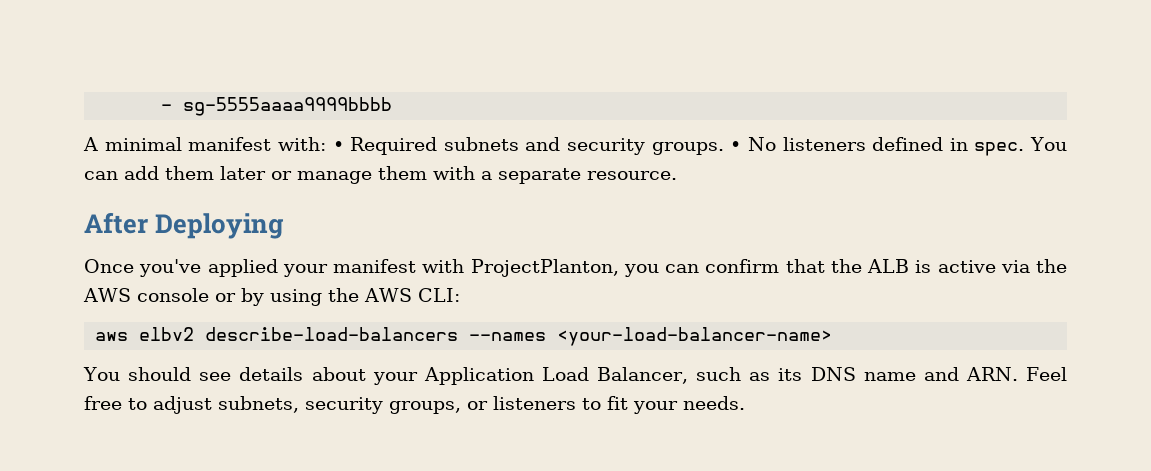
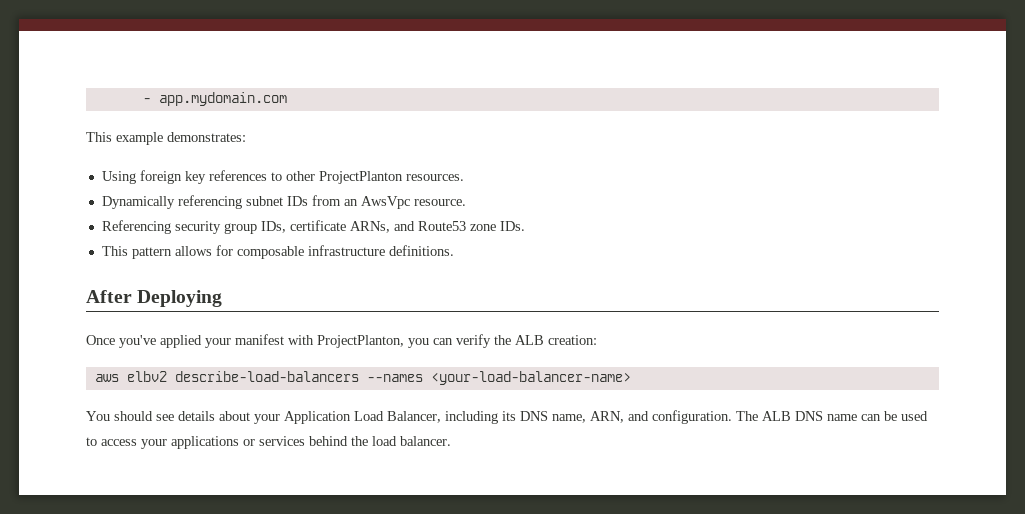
- - sg-5555aaaa9999bbbb
- A minimal manifest with: • Required subnets and security groups. • No listeners defined in spec. You can add them later or manage them with a separate resource.
+ - app.mydomain.com
+ This example demonstrates:
+ Using foreign key references to other ProjectPlanton resources.
+ Dynamically referencing subnet IDs from an AwsVpc resource.
+ Referencing security group IDs, certificate ARNs, and Route53 zone IDs.
+ This pattern allows for composable infrastructure definitions.
- Once you've applied your manifest with ProjectPlanton, you can confirm that the ALB is active via the AWS console or by using the AWS CLI:
+ Once you've applied your manifest with ProjectPlanton, you can verify the ALB creation:
- You should see details about your Application Load Balancer, such as its DNS name and ARN. Feel free to adjust subnets, security groups, or listeners to fit your needs.
+ You should see details about your Application Load Balancer, including its DNS name, ARN, and configuration. The ALB DNS name can be used to access your applications or services behind the load balancer.

